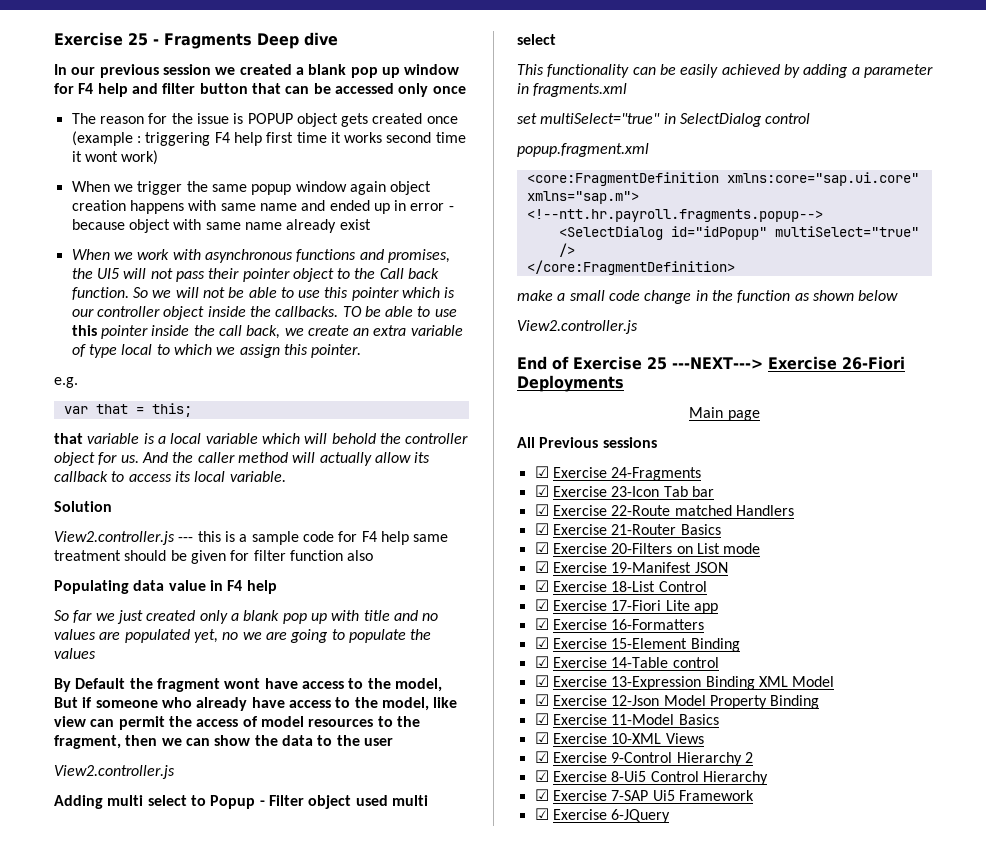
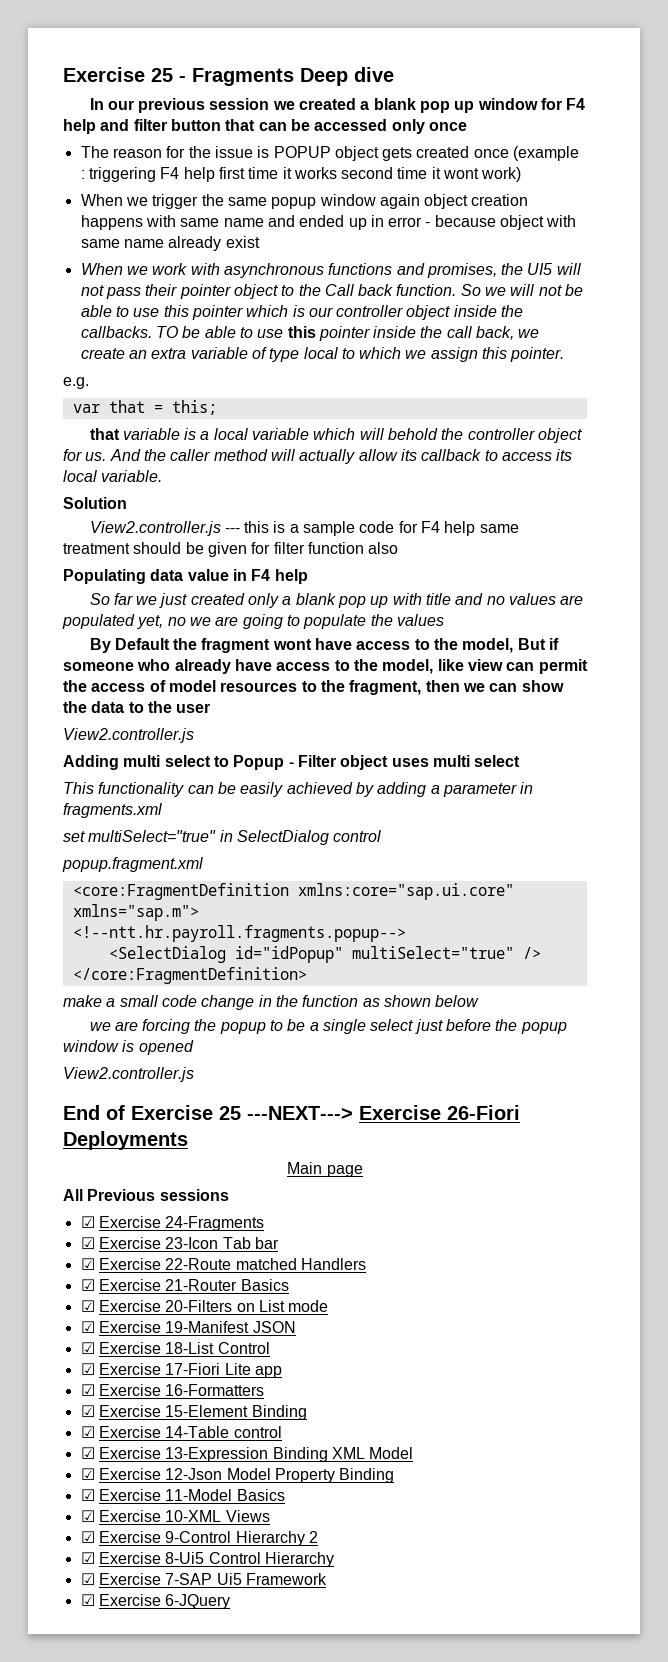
- Adding multi select to Popup - Filter object used multi select
+ Adding multi select to Popup - Filter object uses multi select
+ we are forcing the popup to be a single select just before the popup window is opened

